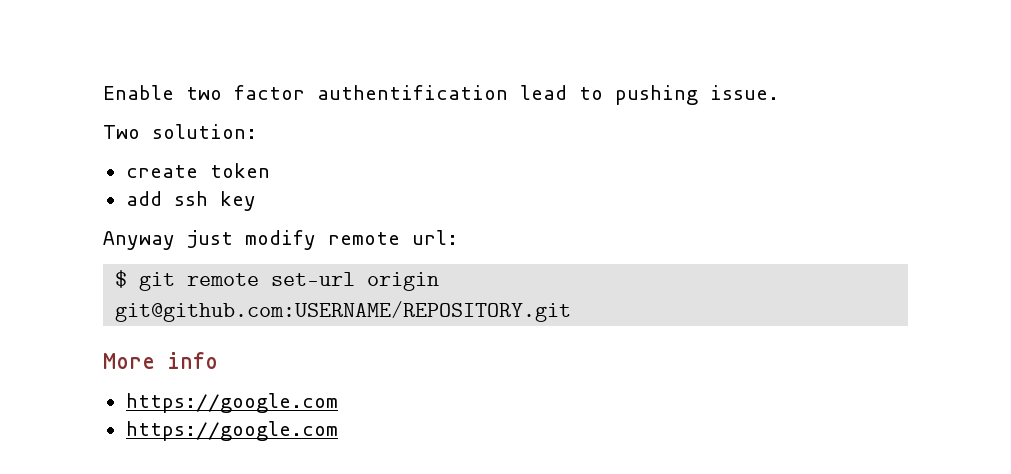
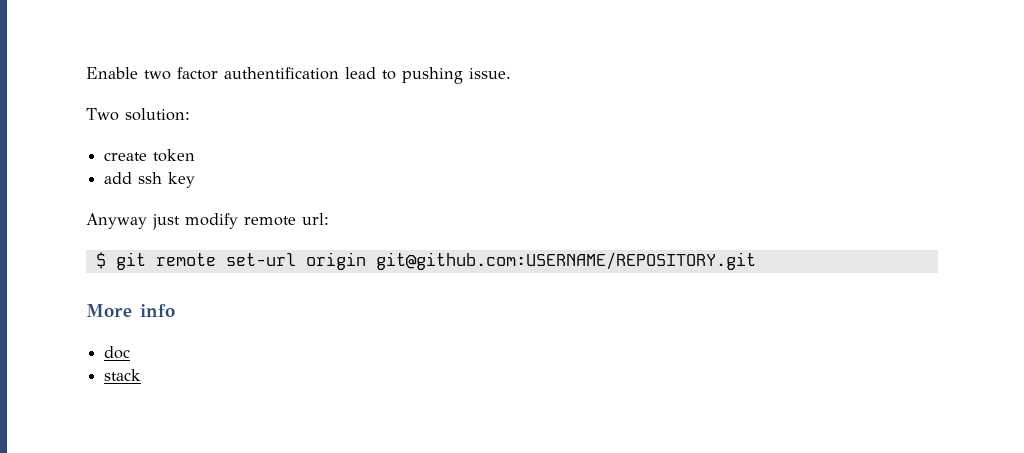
  More info
- https://google.com
- https://google.com
+ doc
+ stack

